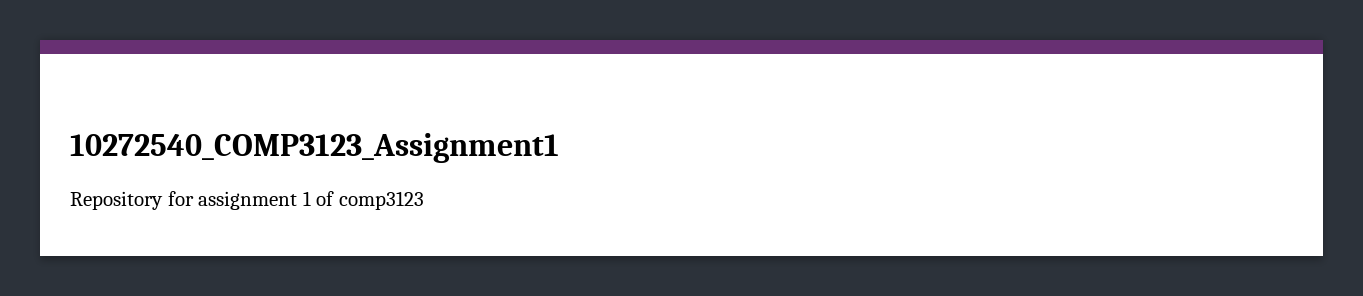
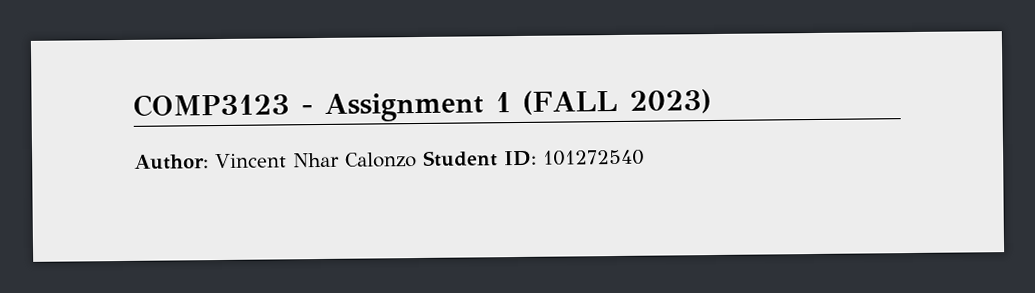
- 10272540_COMP3123_Assignment1
- Repository for assignment 1 of comp3123
+ COMP3123 - Assignment 1 (FALL 2023)
+ Author: Vincent Nhar Calonzo Student ID: 101272540

